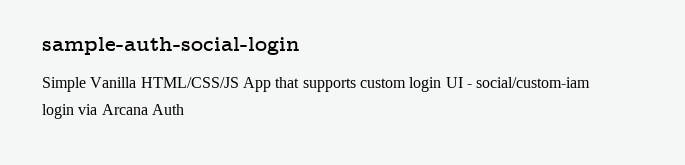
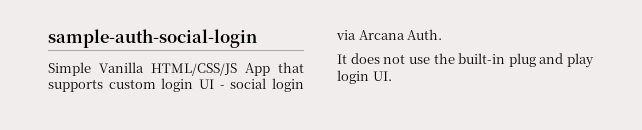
- Simple Vanilla HTML/CSS/JS App that supports custom login UI - social/custom-iam login via Arcana Auth
+ Simple Vanilla HTML/CSS/JS App that supports custom login UI - social login via Arcana Auth.
+ It does not use the built-in plug and play login UI.

